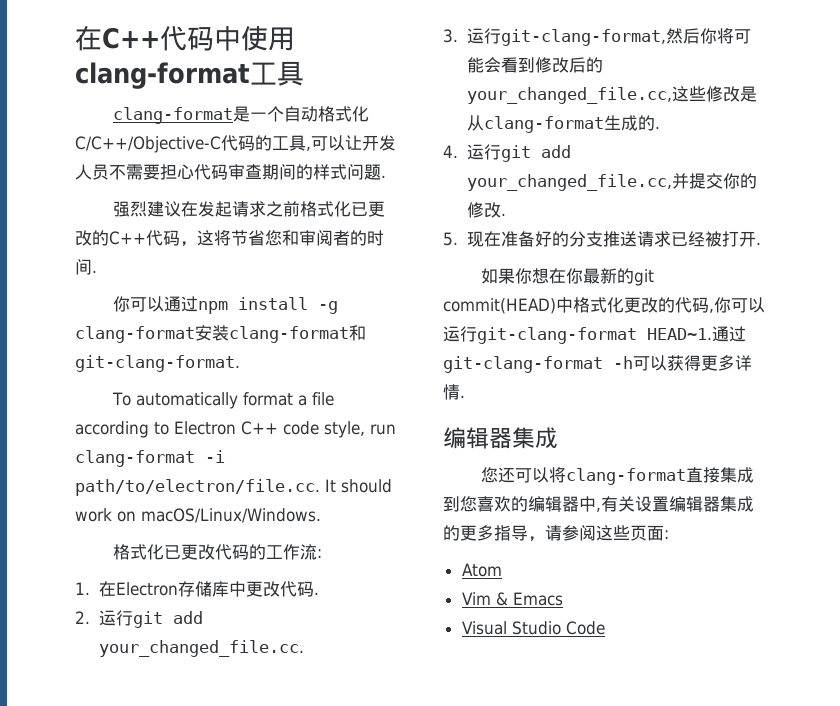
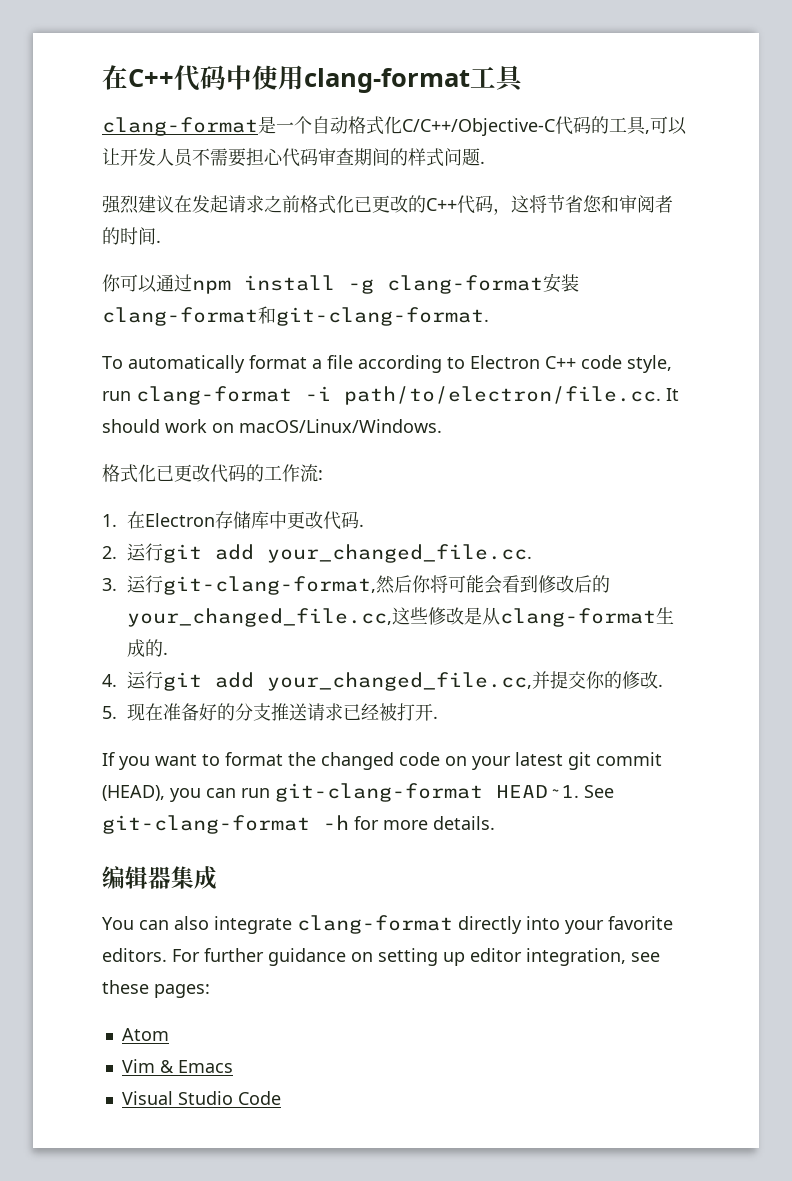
- 如果你想在你最新的git commit(HEAD)中格式化更改的代码,你可以运行git-clang-format HEAD~1.
+ If you want to format the changed code on your latest git commit (HEAD), you can run git-clang-format HEAD~1.
- 通过git-clang-format -h可以获得更多详情.
+ See git-clang-format -h for more details.
  编辑器集成
- 您还可以将clang-format直接集成到您喜欢的编辑器中,有关设置编辑器集成的更多指导，请参阅这些页面:
+ You can also integrate clang-format directly into your favorite editors. For further guidance on setting up editor integration, see these pages:

